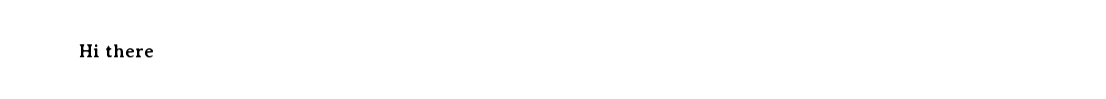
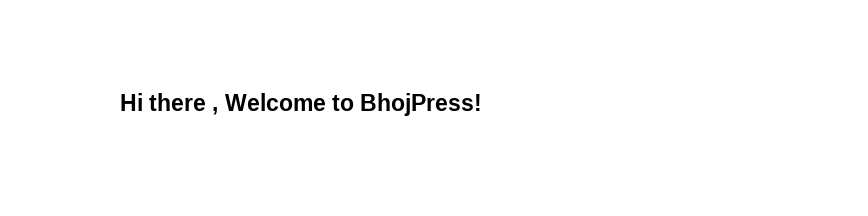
- Hi there
+ Hi there , Welcome to BhojPress!

